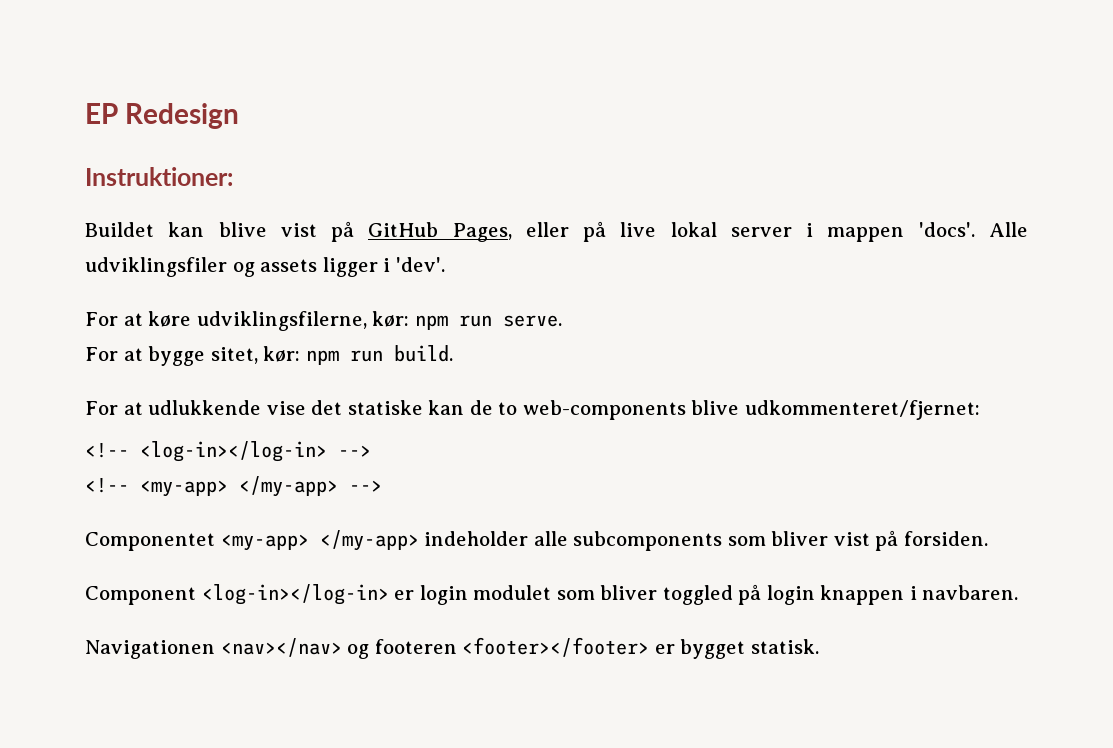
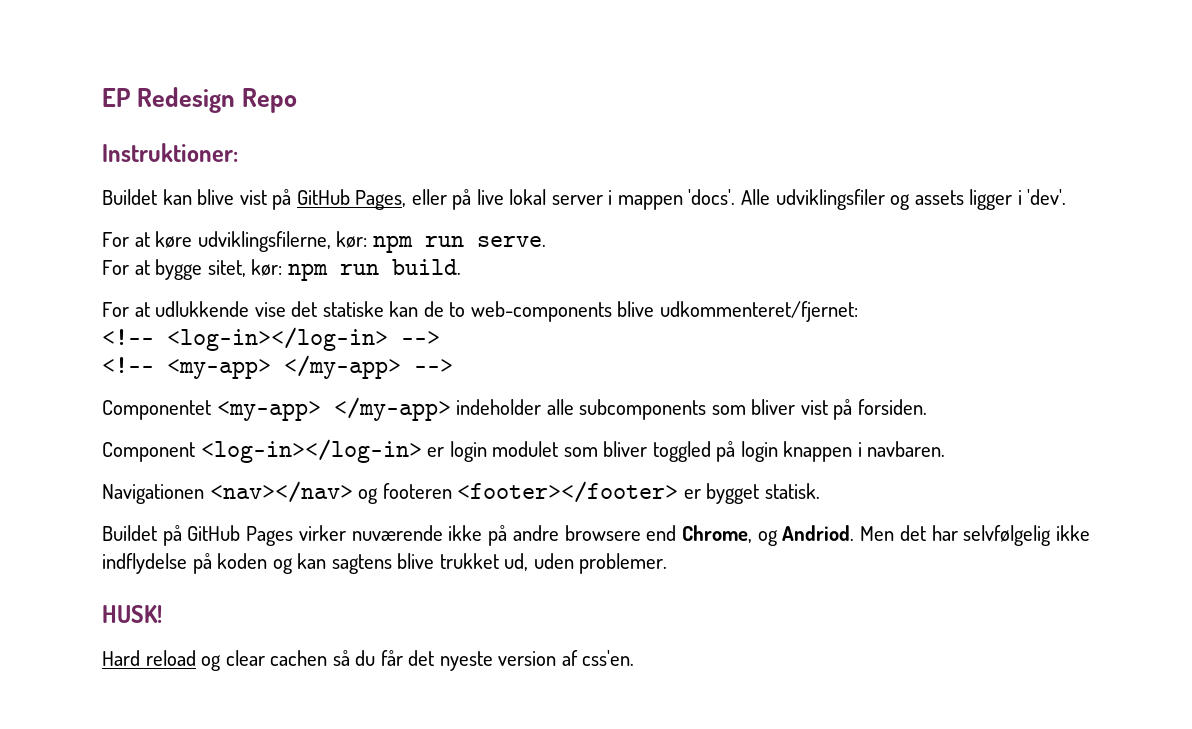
- EP Redesign
+ EP Redesign Repo
+ Buildet på GitHub Pages virker nuværende ikke på andre browsere end Chrome, og Andriod. Men det har selvfølgelig ikke indflydelse på koden og kan sagtens blive trukket ud, uden problemer.
+ HUSK!
+ Hard reload og clear cachen så du får det nyeste version af css'en.

